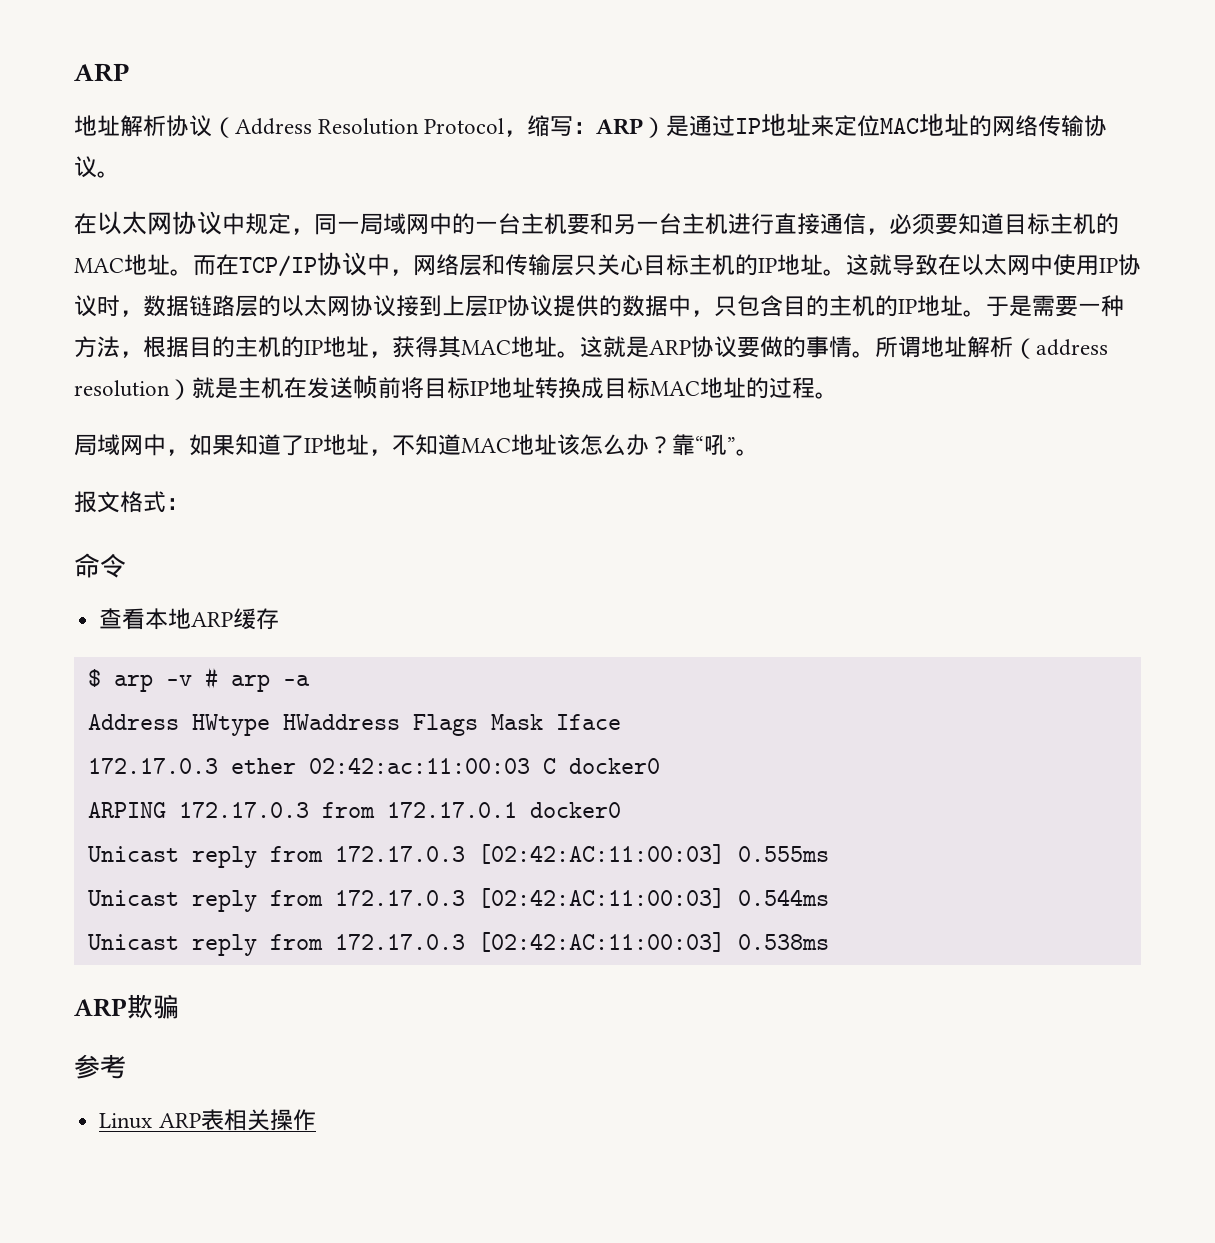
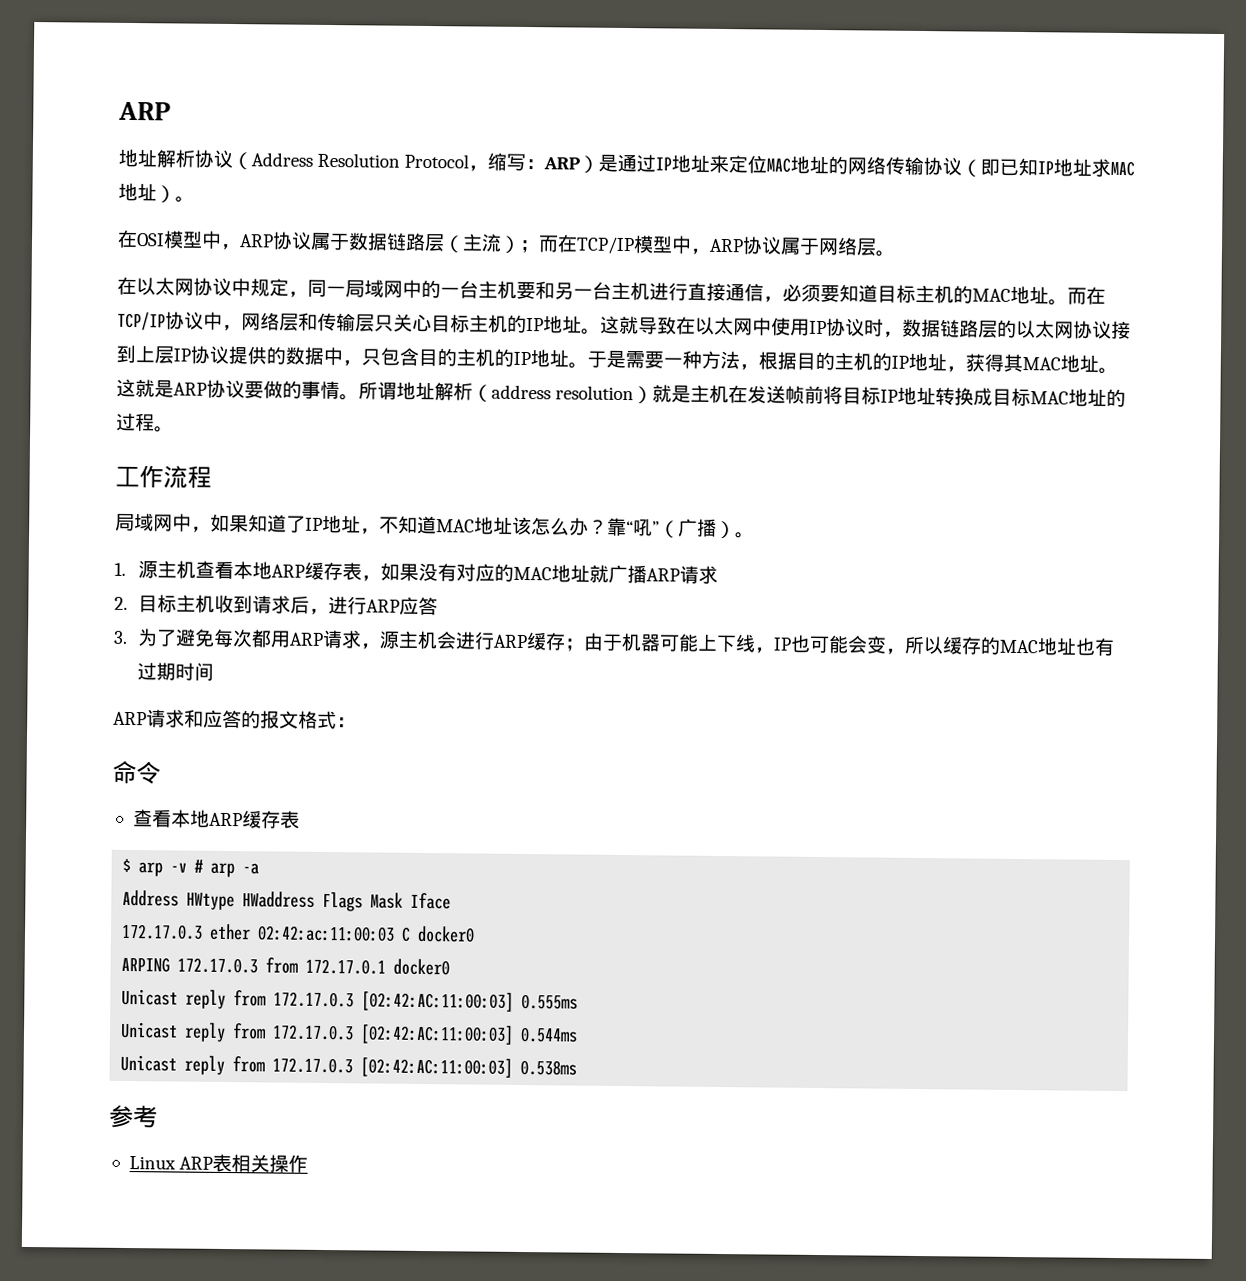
- 地址解析协议（Address Resolution Protocol，缩写：ARP）是通过IP地址来定位MAC地址的网络传输协议。
+ 地址解析协议（Address Resolution Protocol，缩写：ARP）是通过IP地址来定位MAC地址的网络传输协议（即已知IP地址求MAC地址）。
+ 在OSI模型中，ARP协议属于数据链路层（主流）；而在TCP/IP模型中，ARP协议属于网络层。
+ 工作流程
- 靠“吼”。
- 报文格式：
+ 靠“吼”（广播）。
+ 1.源主机查看本地ARP缓存表，如果没有对应的MAC地址就广播ARP请求
+ 2.目标主机收到请求后，进行ARP应答
+ 3.为了避免每次都用ARP请求，源主机会进行ARP缓存；由于机器可能上下线，IP也可能会变，所以缓存的MAC地址也有过期时间
+ ARP请求和应答的报文格式：
  命令
- 查看本地ARP缓存
+ 查看本地ARP缓存表
- ARP欺骗

